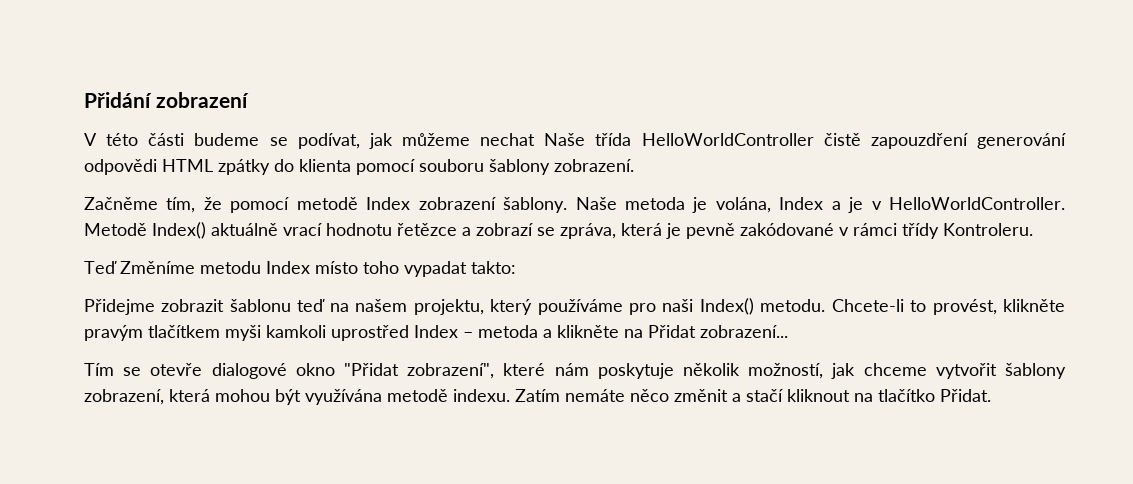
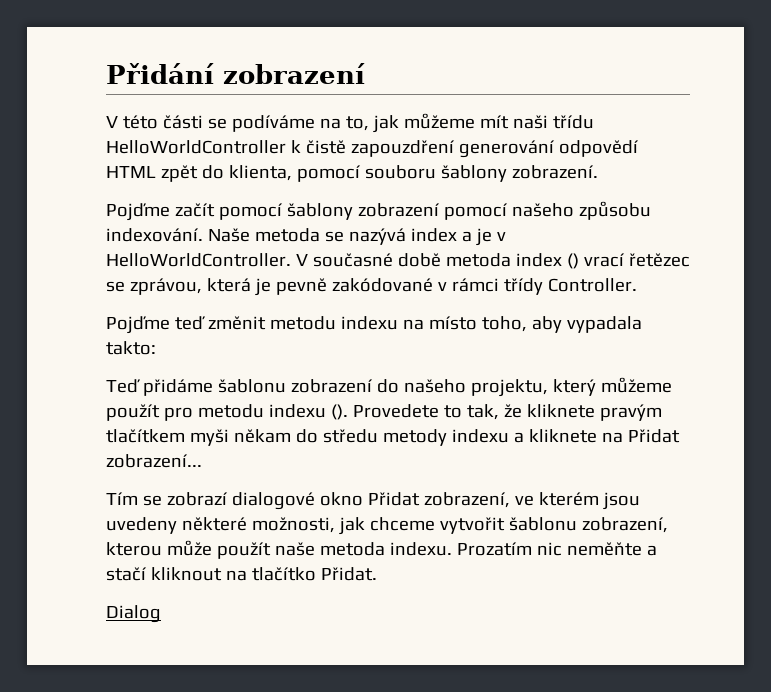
- V této části budeme se podívat, jak můžeme nechat Naše třída HelloWorldController čistě zapouzdření generování odpovědi HTML zpátky do klienta pomocí souboru šablony zobrazení.
- Začněme tím, že pomocí metodě Index zobrazení šablony. Naše metoda je volána, Index a je v HelloWorldController. Metodě Index() aktuálně vrací hodnotu řetězce a zobrazí se zpráva, která je pevně zakódované v rámci třídy Kontroleru.
- Teď Změníme metodu Index místo toho vypadat takto:
- Přidejme zobrazit šablonu teď na našem projektu, který používáme pro naši Index() metodu. Chcete-li to provést, klikněte pravým tlačítkem myši kamkoli uprostřed Index – metoda a klikněte na Přidat zobrazení...
+ V této části se podíváme na to, jak můžeme mít naši třídu HelloWorldController k čistě zapouzdření generování odpovědí HTML zpět do klienta, pomocí souboru šablony zobrazení.
+ Pojďme začít pomocí šablony zobrazení pomocí našeho způsobu indexování. Naše metoda se nazývá index a je v HelloWorldController. V současné době metoda index () vrací řetězec se zprávou, která je pevně zakódované v rámci třídy Controller.
+ Pojďme teď změnit metodu indexu na místo toho, aby vypadala takto:
+ Teď přidáme šablonu zobrazení do našeho projektu, který můžeme použít pro metodu indexu (). Provedete to tak, že kliknete pravým tlačítkem myši někam do středu metody indexu a kliknete na Přidat zobrazení...
- Tím se otevře dialogové okno "Přidat zobrazení", které nám poskytuje několik možností, jak chceme vytvořit šablony zobrazení, která mohou být využívána metodě indexu. Zatím nemáte něco změnit a stačí kliknout na tlačítko Přidat.
+ Tím se zobrazí dialogové okno Přidat zobrazení, ve kterém jsou uvedeny některé možnosti, jak chceme vytvořit šablonu zobrazení, kterou může použít naše metoda indexu. Prozatím nic neměňte a stačí kliknout na tlačítko Přidat.
+ Dialog

